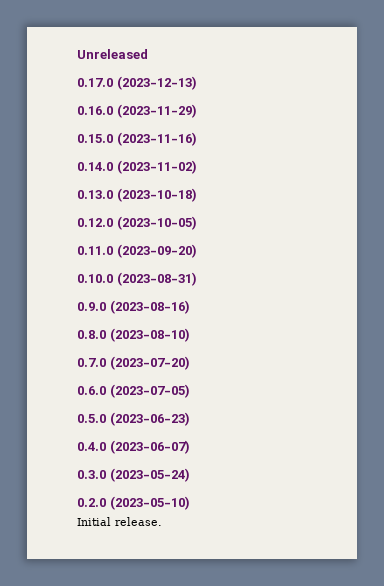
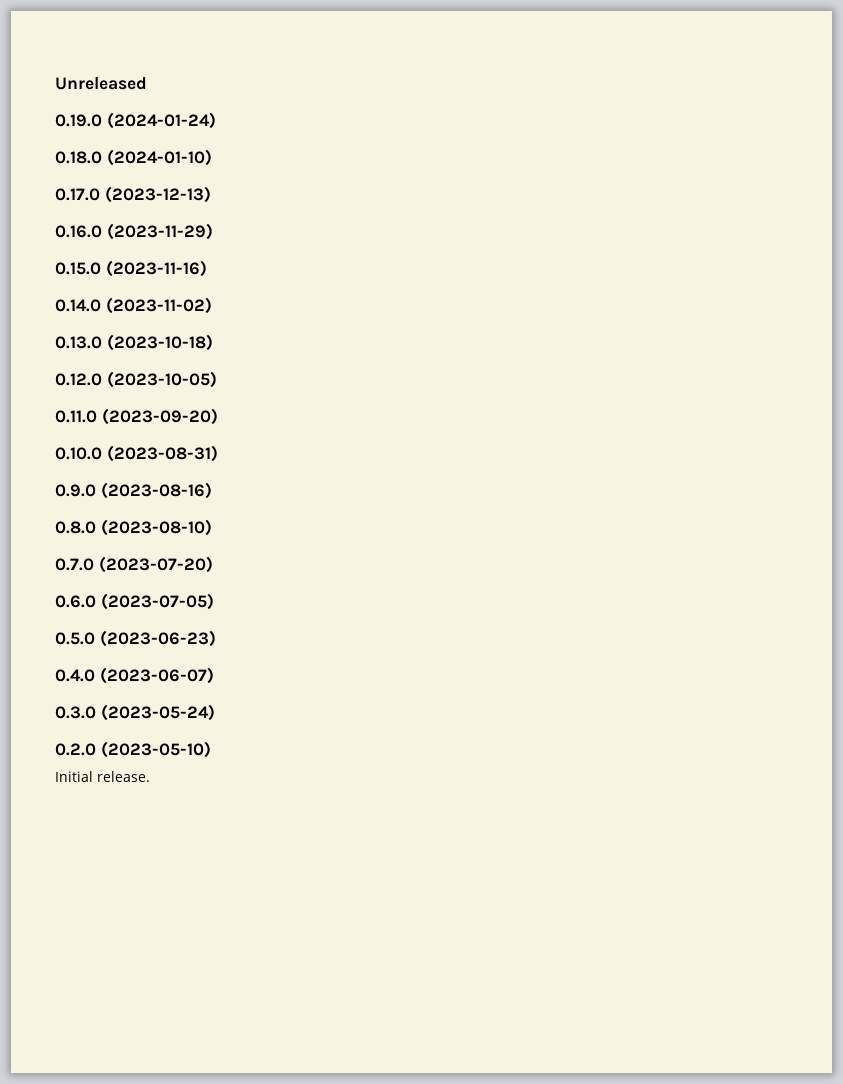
+ 0.19.0 (2024-01-24)
+ 0.18.0 (2024-01-10)

